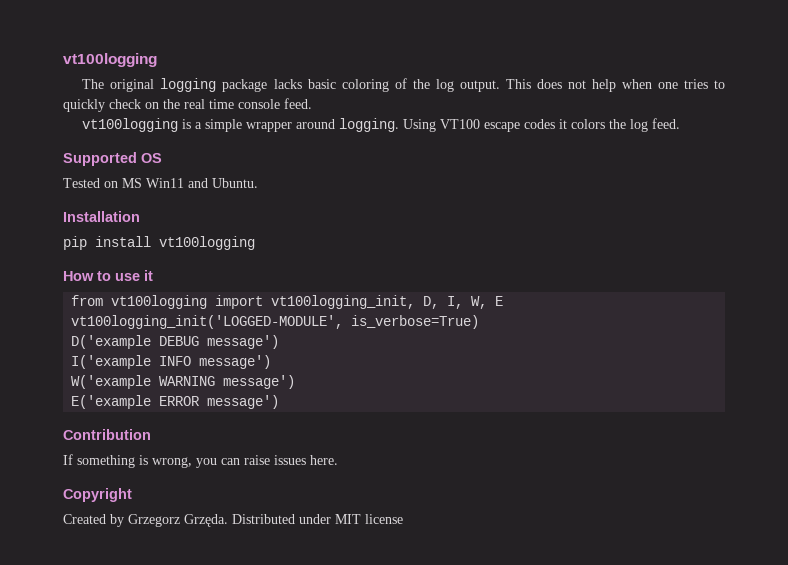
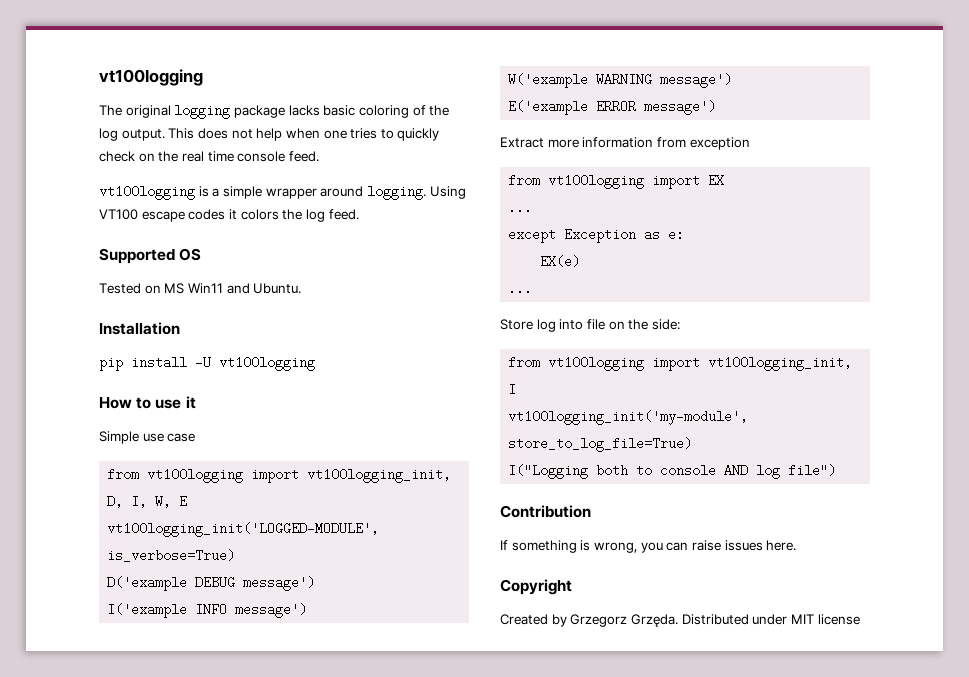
- pip install vt100logging
+ pip install -U vt100logging
+ Simple use case
+ Extract more information from exception
+ from vt100logging import EX
+ ...
+ except Exception as e:
+ EX(e)
+ ...
+ Store log into file on the side:
+ from vt100logging import vt100logging_init, I
+ vt100logging_init('my-module', store_to_log_file=True)
+ I("Logging both to console AND log file")

